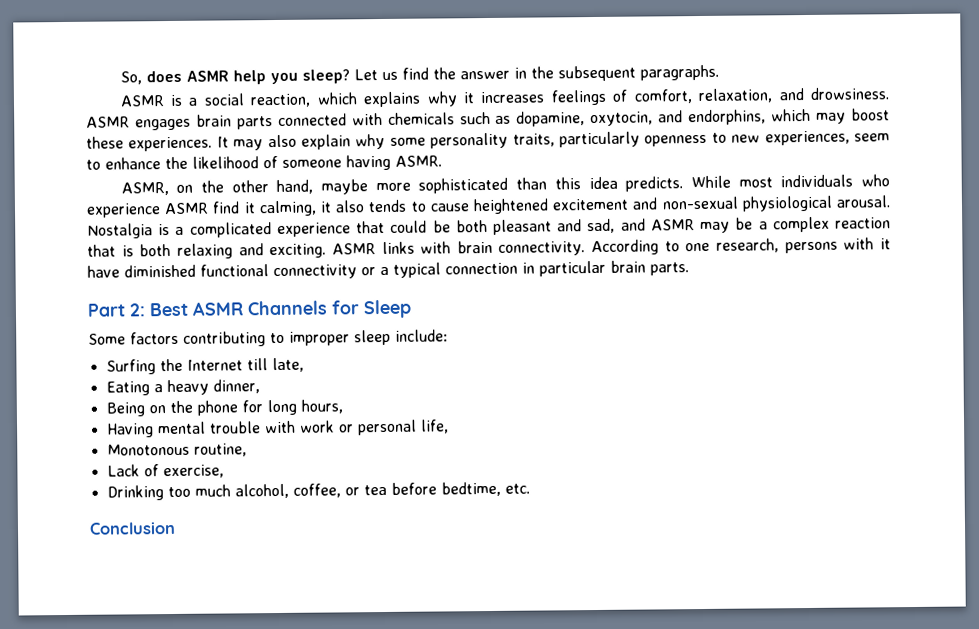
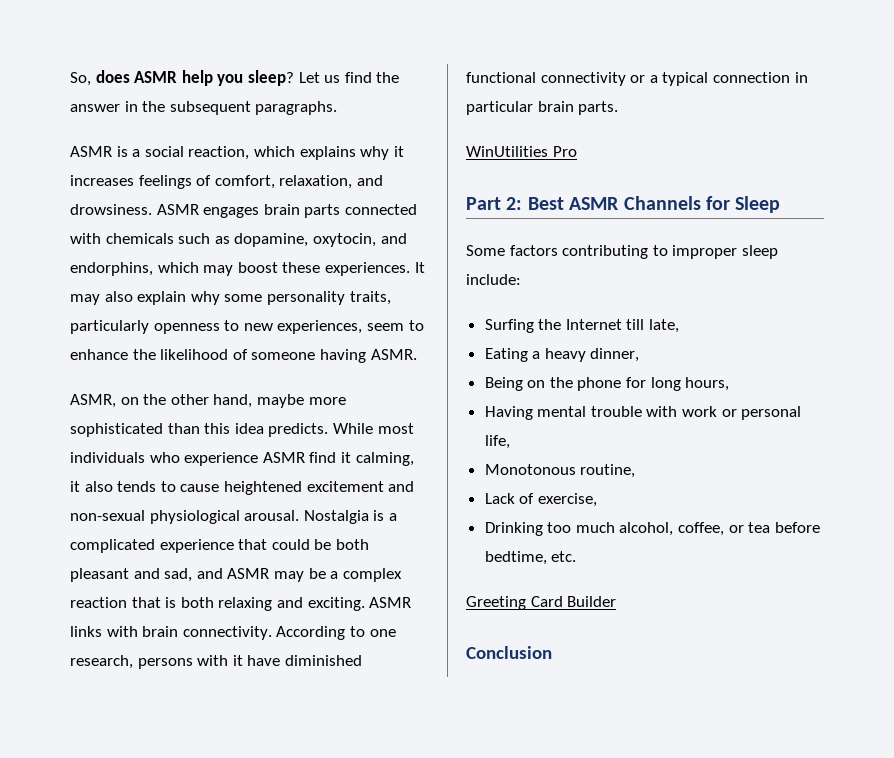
+ WinUtilities Pro
+ Greeting Card Builder

